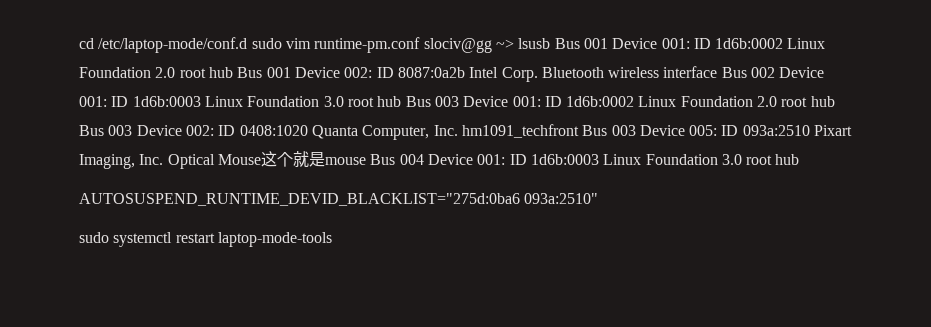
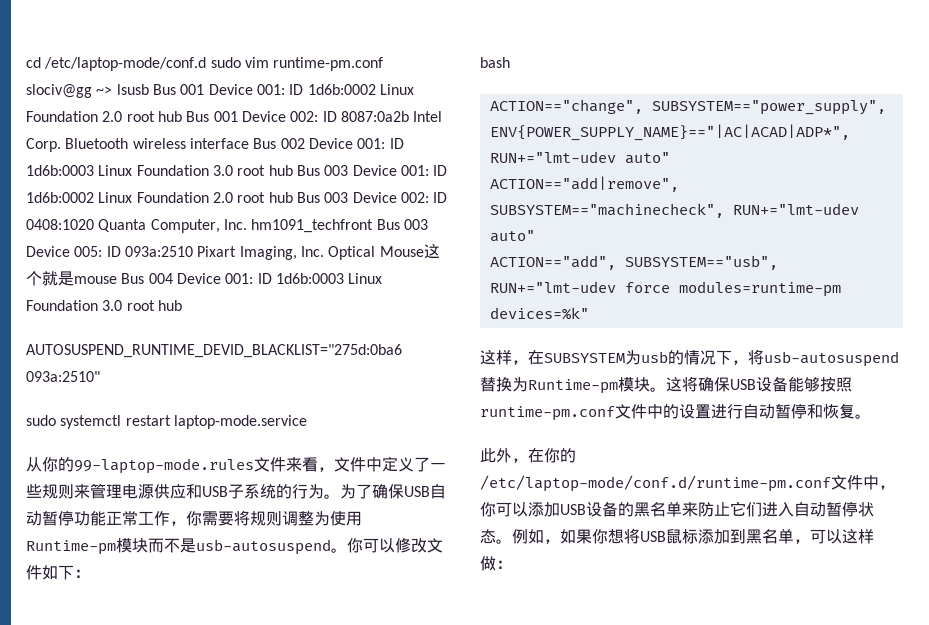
- sudo systemctl restart laptop-mode-tools
+ sudo systemctl restart laptop-mode.service
+ 从你的99-laptop-mode.rules文件来看，文件中定义了一些规则来管理电源供应和USB子系统的行为。为了确保USB自动暂停功能正常工作，你需要将规则调整为使用Runtime-pm模块而不是usb-autosuspend。你可以修改文件如下：
+ bash
+ ACTION=="change", SUBSYSTEM=="power_supply", ENV{POWER_SUPPLY_NAME}=="|AC|ACAD|ADP*", RUN+="lmt-udev auto"
+ ACTION=="add|remove", SUBSYSTEM=="machinecheck", RUN+="lmt-udev auto"
+ ACTION=="add", SUBSYSTEM=="usb", RUN+="lmt-udev force modules=runtime-pm devices=%k"
+ 这样，在SUBSYSTEM为usb的情况下，将usb-autosuspend替换为Runtime-pm模块。这将确保USB设备能够按照runtime-pm.conf文件中的设置进行自动暂停和恢复。
+ 此外，在你的/etc/laptop-mode/conf.d/runtime-pm.conf文件中，你可以添加USB设备的黑名单来防止它们进入自动暂停状态。例如，如果你想将USB鼠标添加到黑名单，可以这样做：

